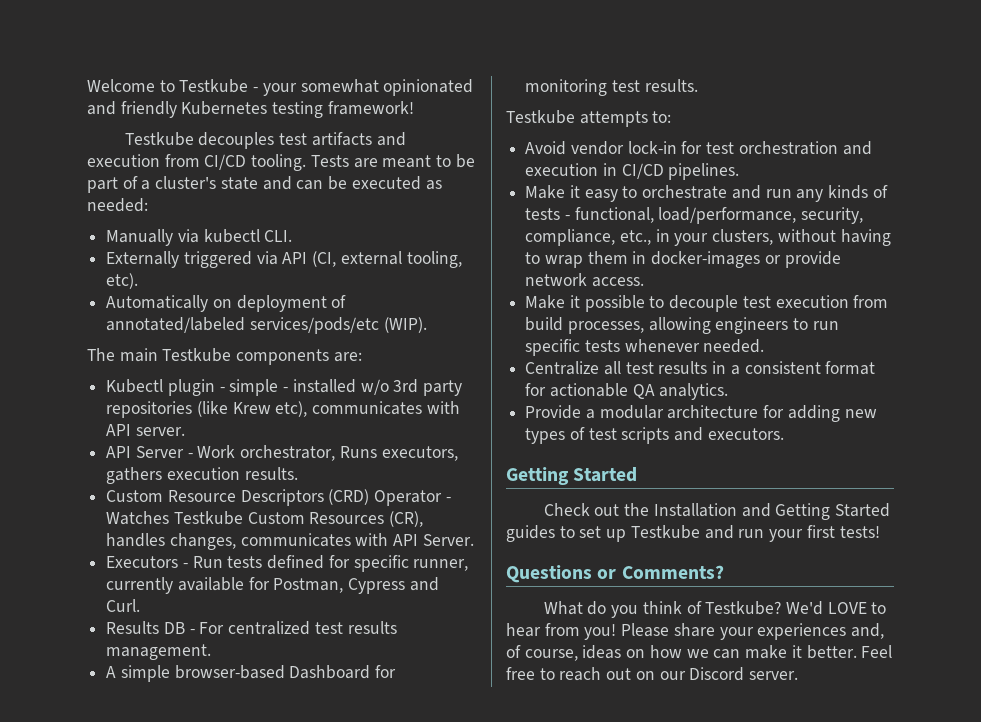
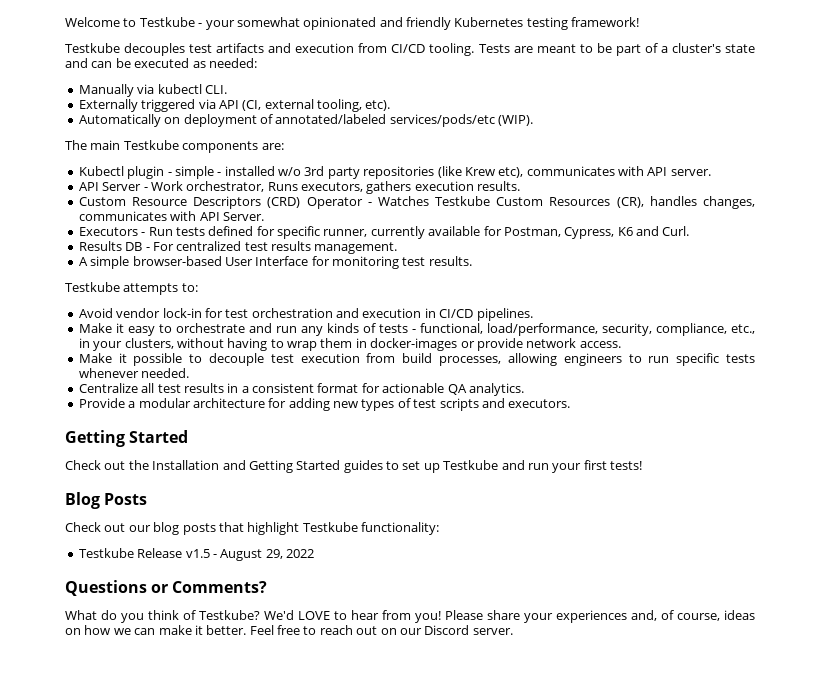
- Executors - Run tests defined for specific runner, currently available for Postman, Cypress and Curl.
+ Executors - Run tests defined for specific runner, currently available for Postman, Cypress, K6 and Curl.
- A simple browser-based Dashboard for monitoring test results.
+ A simple browser-based User Interface for monitoring test results.
+ Blog Posts
+ Check out our blog posts that highlight Testkube functionality:
+ Testkube Release v1.5 - August 29, 2022

